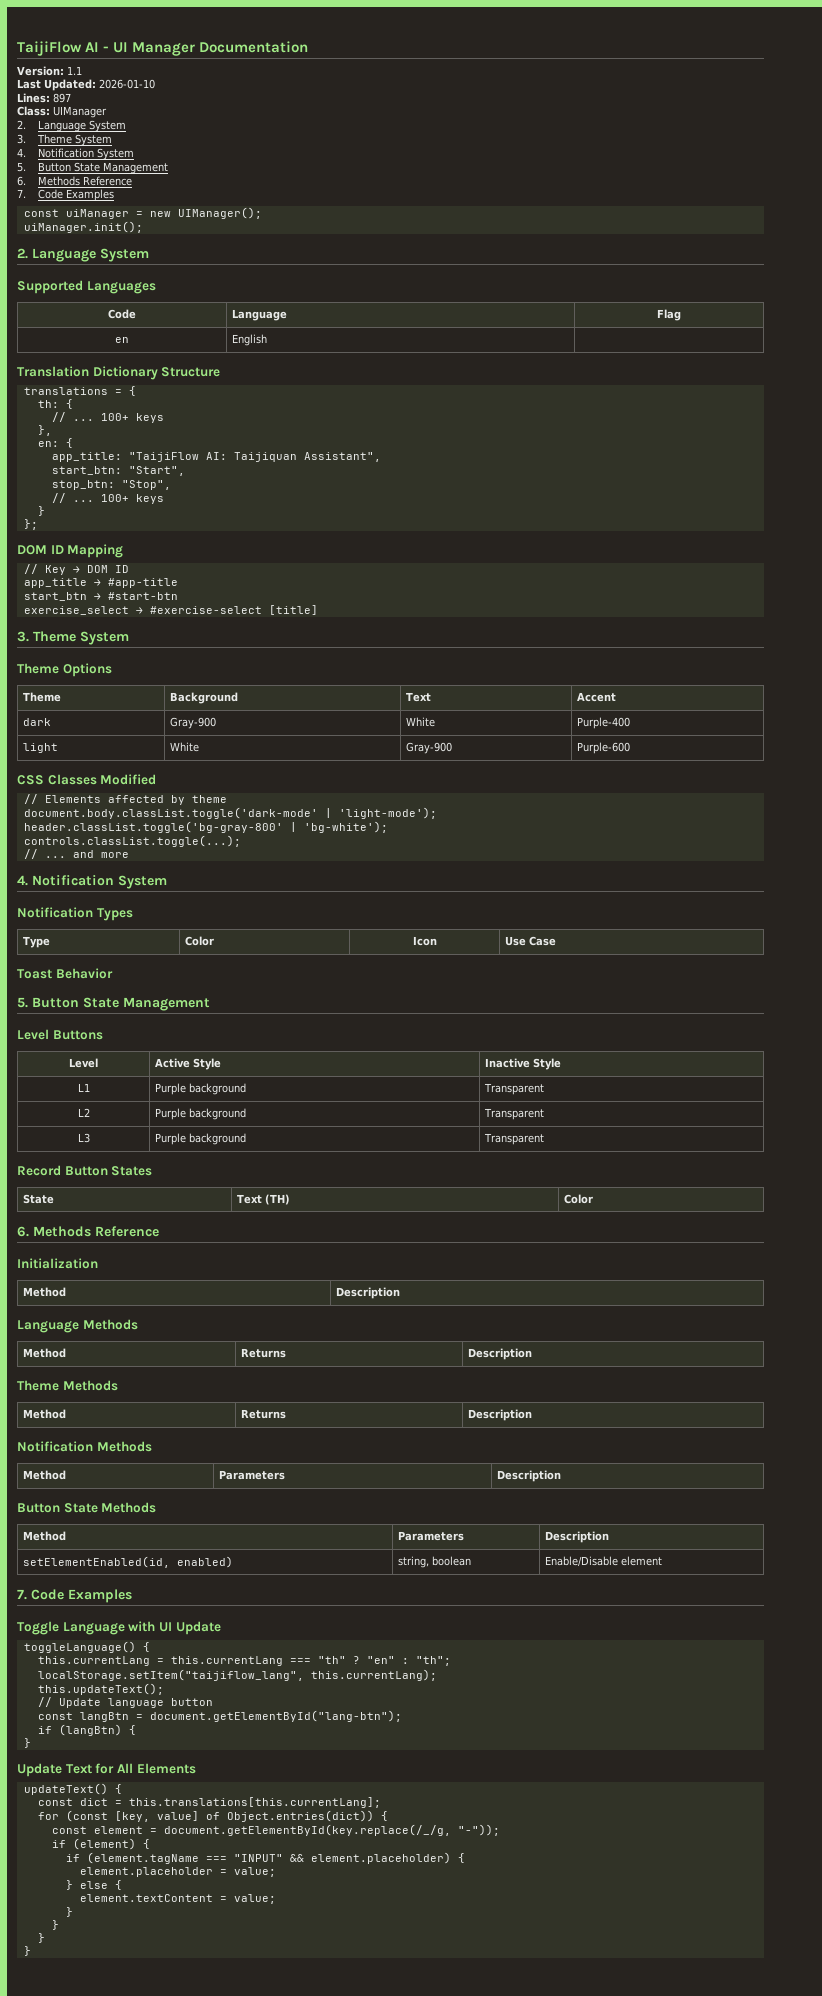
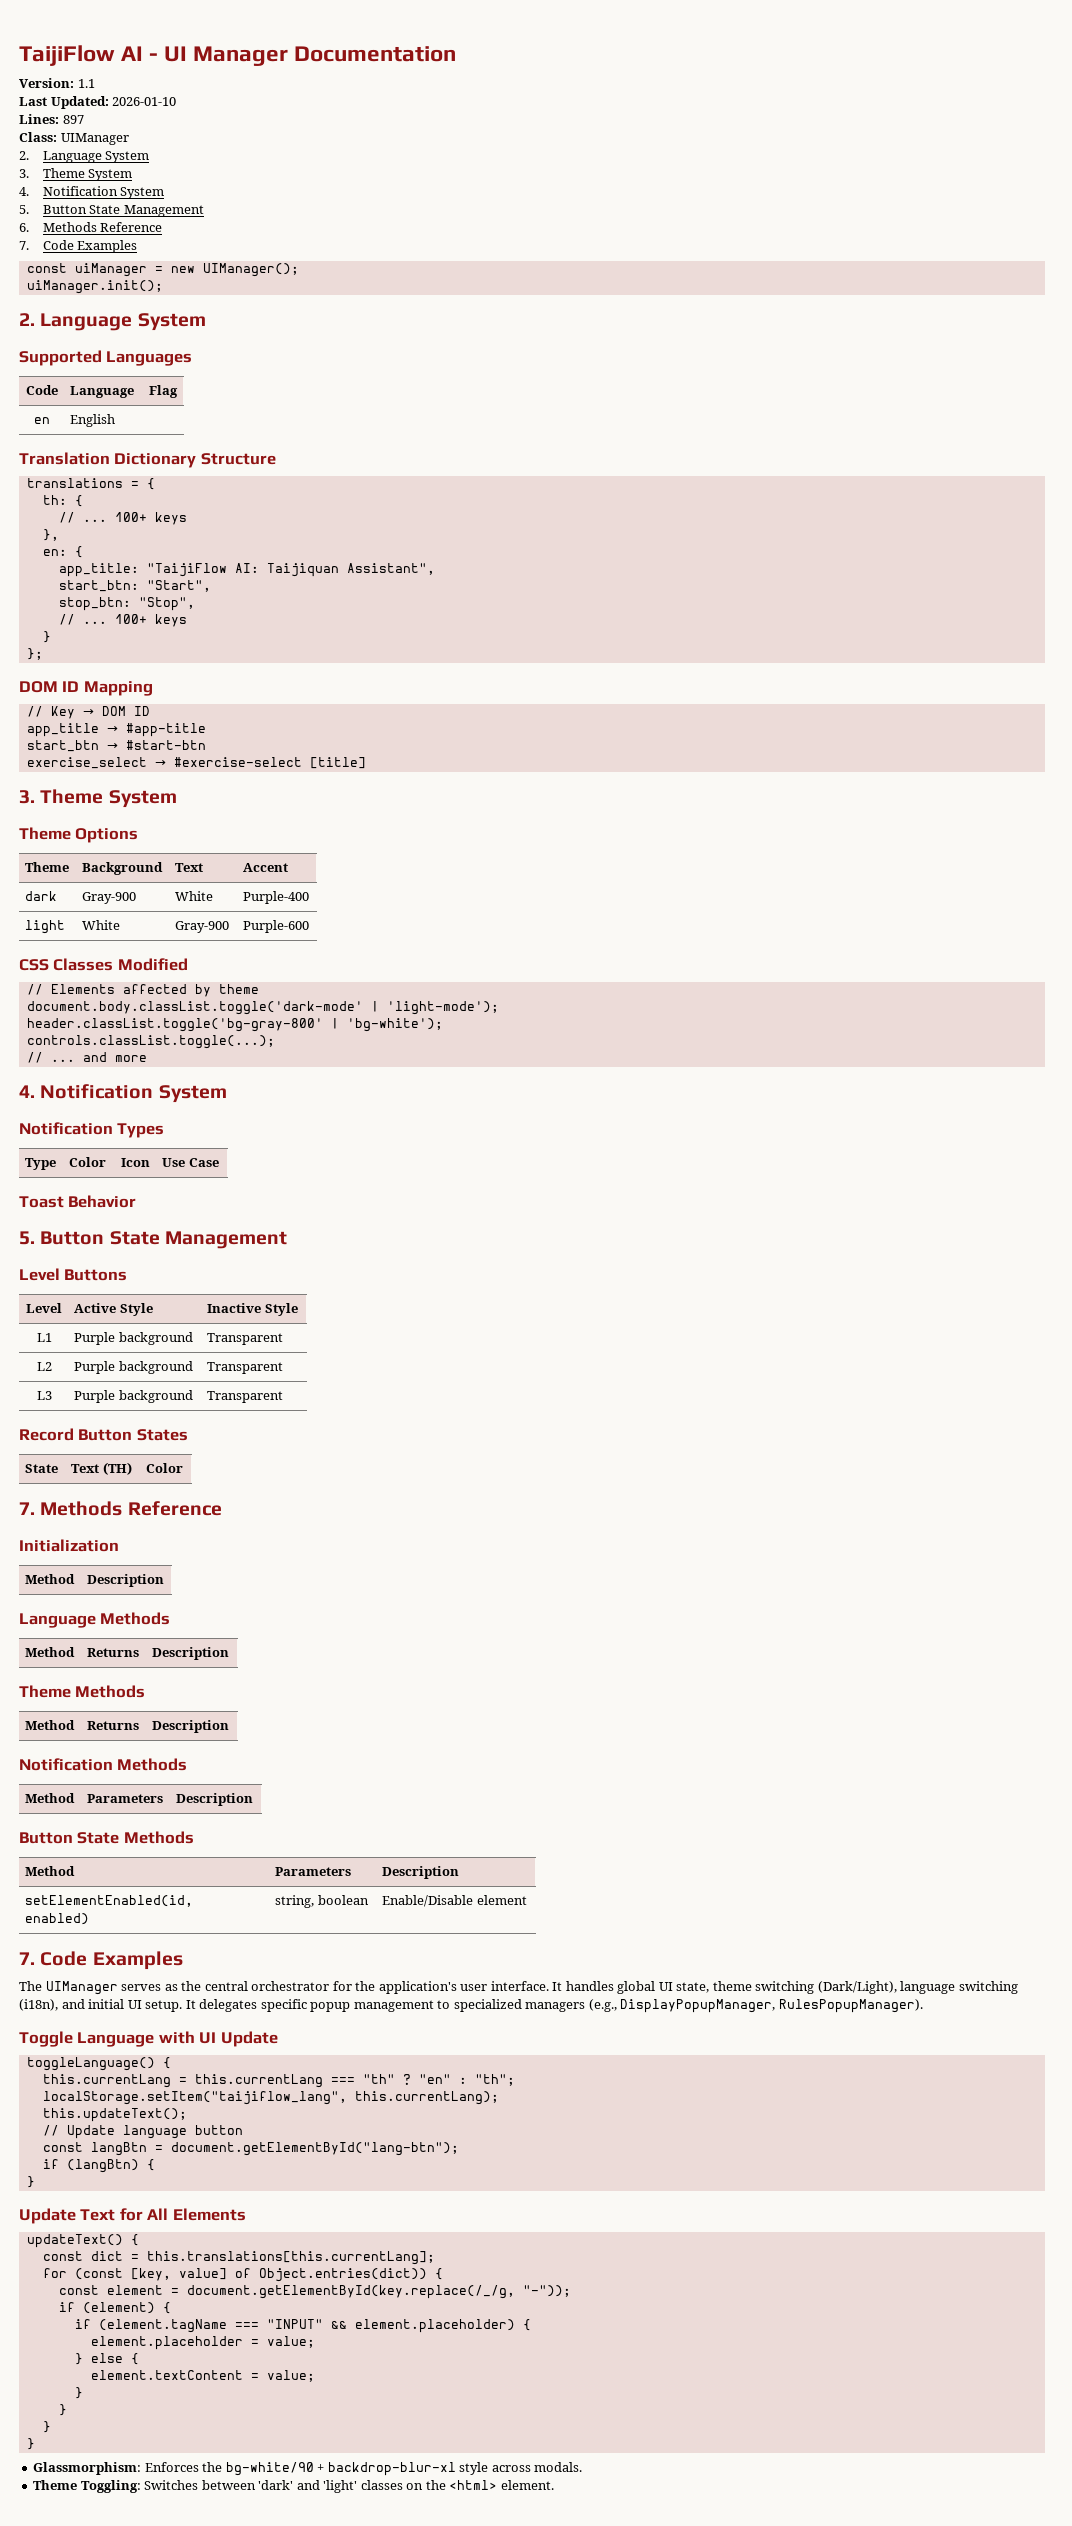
  State | Text (TH) | Color
- 6. Methods Reference
+ 7. Methods Reference
+ The UIManager serves as the central orchestrator for the application's user interface. It handles global UI state, theme switching (Dark/Light), language switching (i18n), and initial UI setup. It delegates specific popup management to specialized managers (e.g., DisplayPopupManager, RulesPopupManager).
+ Glassmorphism: Enforces the bg-white/90 + backdrop-blur-xl style across modals.
+ Theme Toggling: Switches between 'dark' and 'light' classes on the <html> element.

